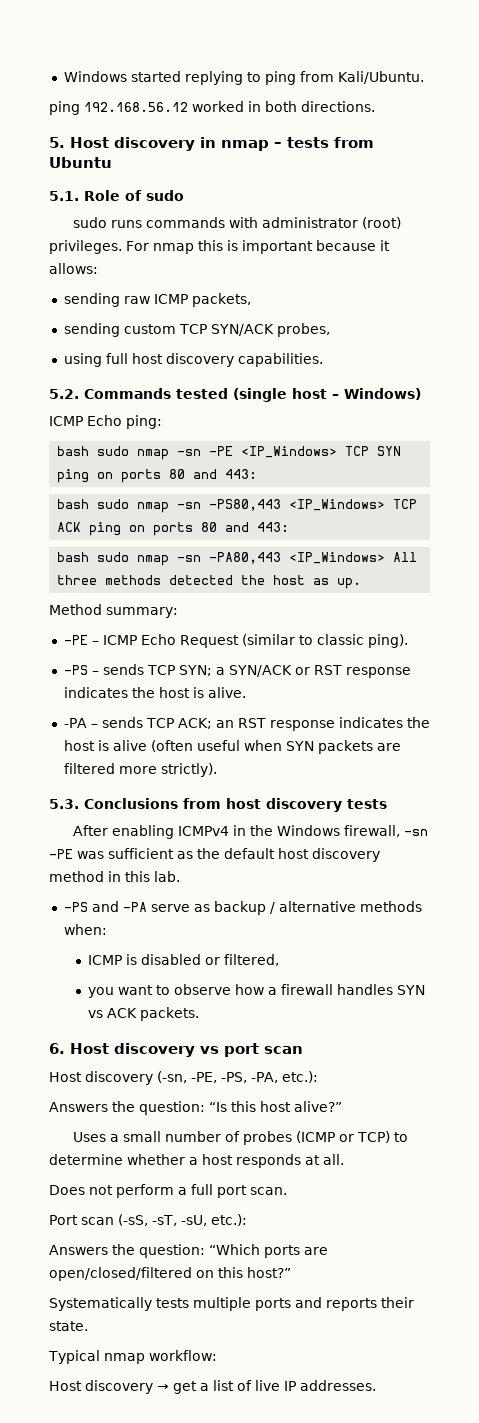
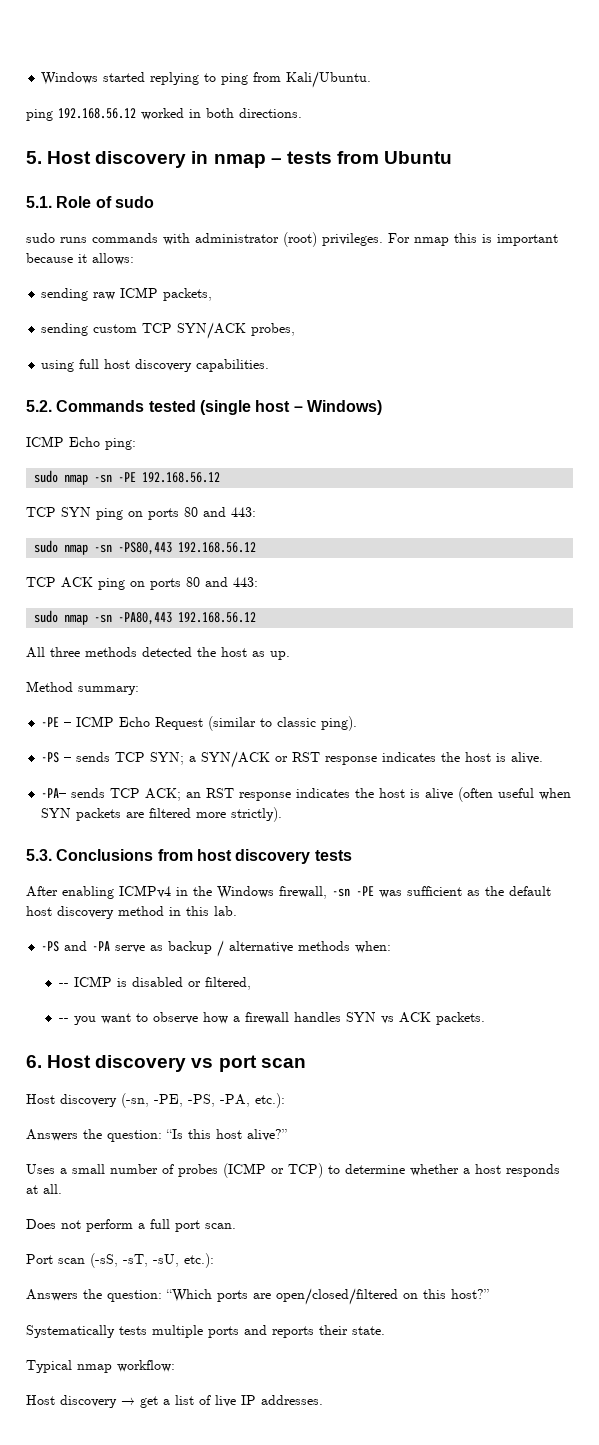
- bash sudo nmap -sn -PE <IP_Windows> TCP SYN ping on ports 80 and 443:
+ sudo nmap -sn -PE 192.168.56.12
+ TCP SYN ping on ports 80 and 443:
- bash sudo nmap -sn -PS80,443 <IP_Windows> TCP ACK ping on ports 80 and 443:
+ sudo nmap -sn -PS80,443 192.168.56.12
+ TCP ACK ping on ports 80 and 443:
- bash sudo nmap -sn -PA80,443 <IP_Windows> All three methods detected the host as up.
+ sudo nmap -sn -PA80,443 192.168.56.12
+ All three methods detected the host as up.
- -PA – sends TCP ACK; an RST response indicates the host is alive (often useful when SYN packets are filtered more strictly).
+ -PA– sends TCP ACK; an RST response indicates the host is alive (often useful when SYN packets are filtered more strictly).
- ICMP is disabled or filtered,
+ -- ICMP is disabled or filtered,
- you want to observe how a firewall handles SYN vs ACK packets.
+ -- you want to observe how a firewall handles SYN vs ACK packets.

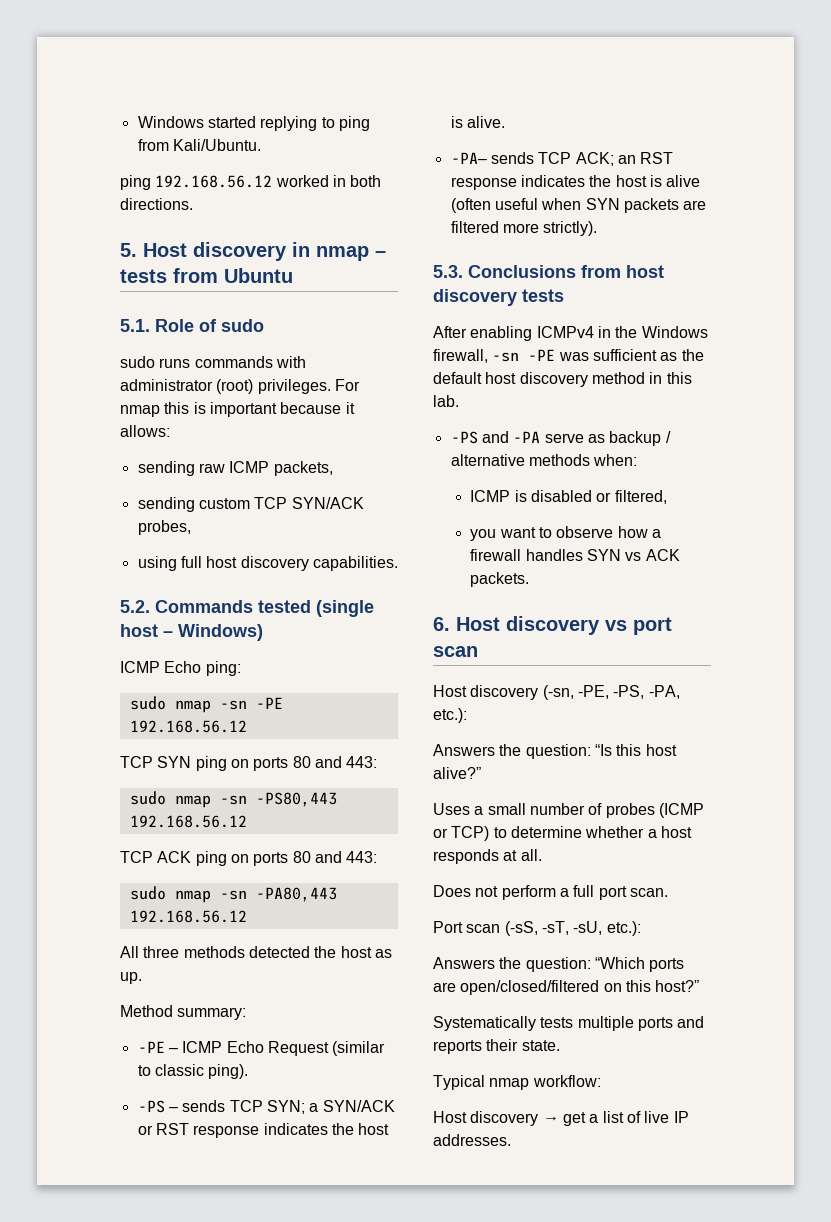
- -- ICMP is disabled or filtered,
+ ICMP is disabled or filtered,
- -- you want to observe how a firewall handles SYN vs ACK packets.
+ you want to observe how a firewall handles SYN vs ACK packets.

